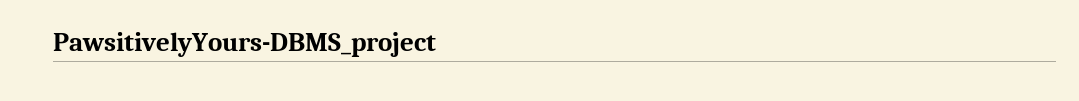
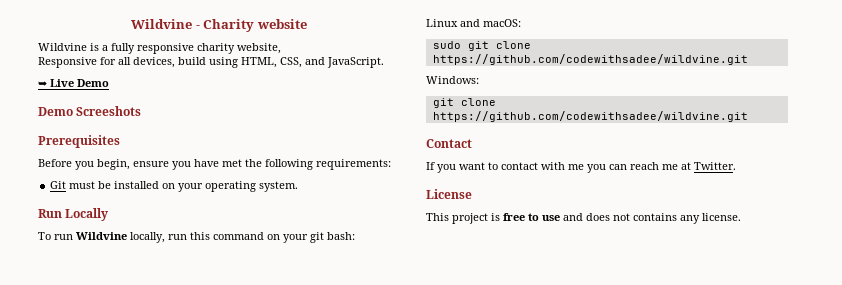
- PawsitivelyYours-DBMS_project
+ Wildvine - Charity website
+ Wildvine is a fully responsive charity website,
+ Responsive for all devices, build using HTML, CSS, and JavaScript.
+ ➥ Live Demo
+ Demo Screeshots
+ Prerequisites
+ Before you begin, ensure you have met the following requirements:
+ Git must be installed on your operating system.
+ Run Locally
+ To run Wildvine locally, run this command on your git bash:
+ Linux and macOS:
+ sudo git clone https://github.com/codewithsadee/wildvine.git
+ Windows:
+ git clone https://github.com/codewithsadee/wildvine.git
+ Contact
+ If you want to contact with me you can reach me at Twitter.
+ License
+ This project is free to use and does not contains any license.

